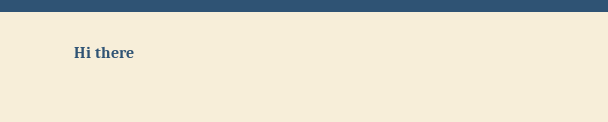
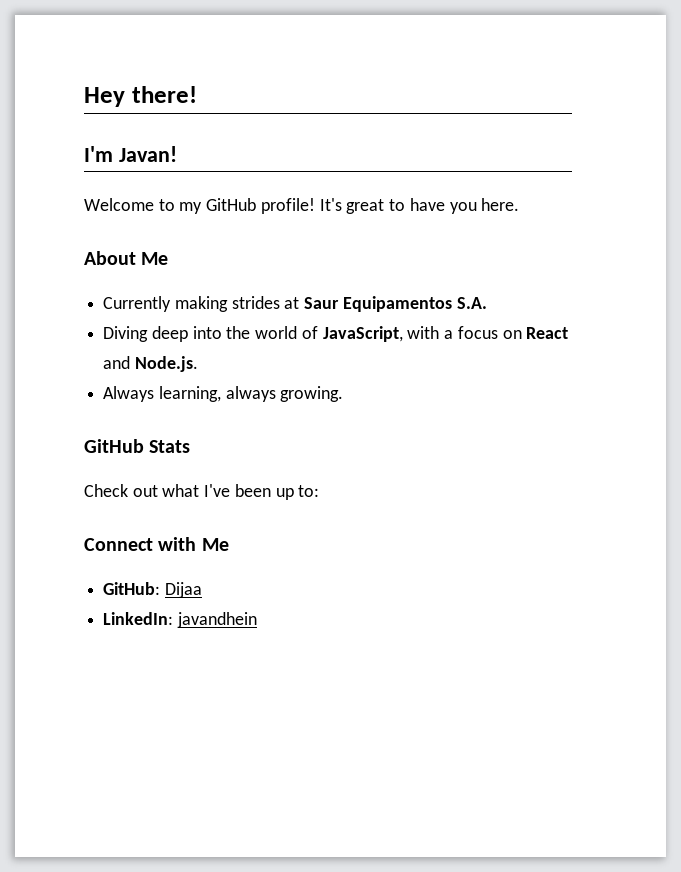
- Hi there
+ Hey there!
+ I'm Javan!
+ Welcome to my GitHub profile! It's great to have you here.
+ About Me
+ Currently making strides at Saur Equipamentos S.A.
+ Diving deep into the world of JavaScript, with a focus on React and Node.js.
+ Always learning, always growing.
+ GitHub Stats
+ Check out what I've been up to:
+ Connect with Me
+ GitHub: Dijaa
+ LinkedIn: javandhein

